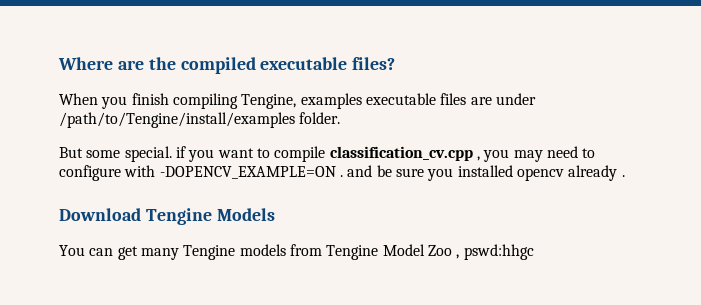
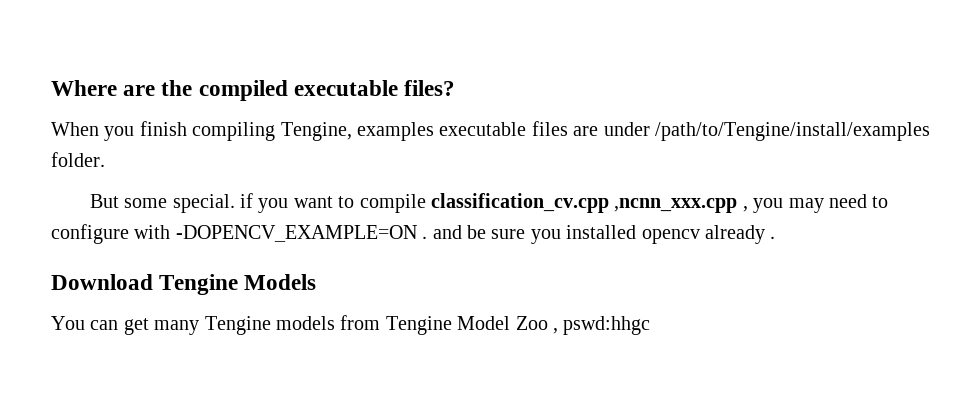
- But some special. if you want to compile classification_cv.cpp , you may need to configure with -DOPENCV_EXAMPLE=ON . and be sure you installed opencv already .
+ But some special. if you want to compile classification_cv.cpp ,ncnn_xxx.cpp , you may need to configure with -DOPENCV_EXAMPLE=ON . and be sure you installed opencv already .

